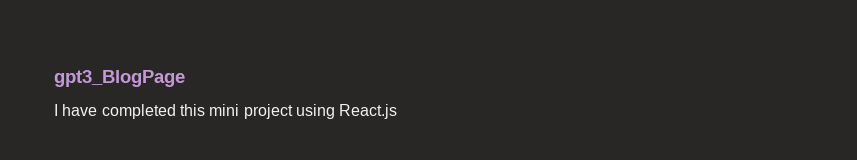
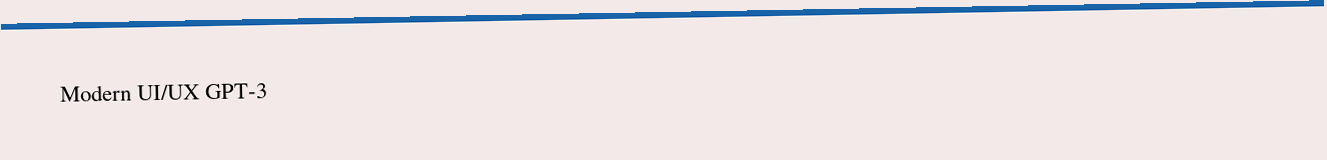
- gpt3_BlogPage
- I have completed this mini project using React.js
+ Modern UI/UX GPT-3

